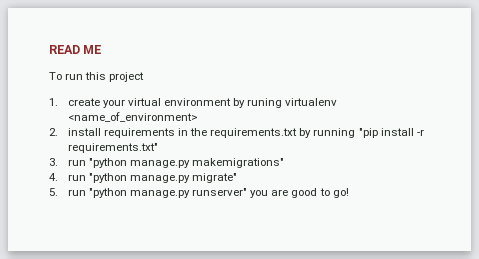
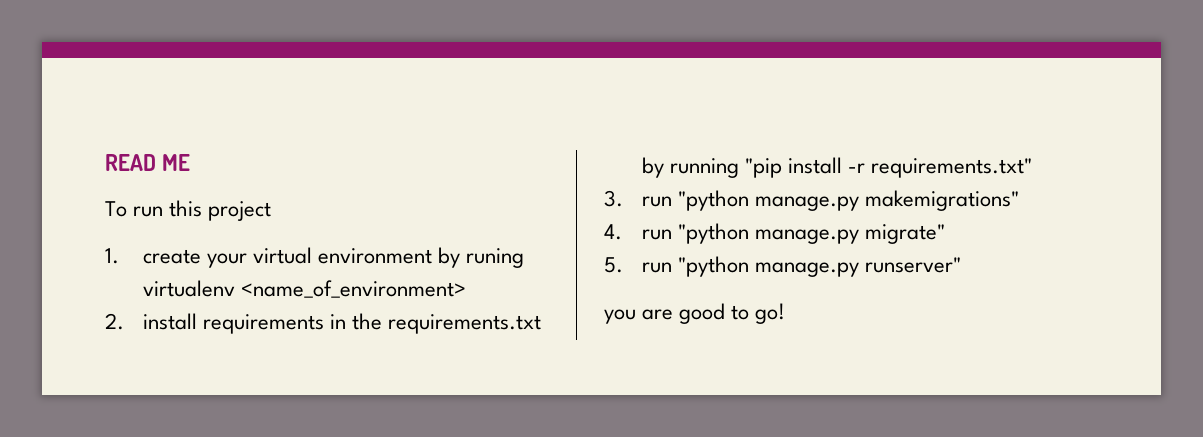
- 5. run "python manage.py runserver" you are good to go!
+ 5. run "python manage.py runserver"
+ you are good to go!

